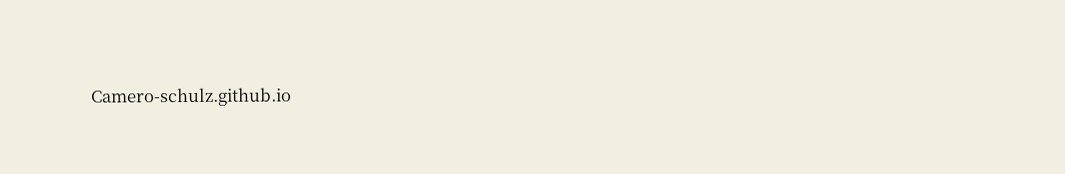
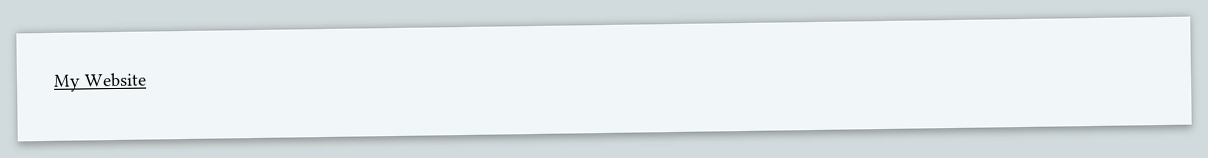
- Camero-schulz.github.io
+ My Website

